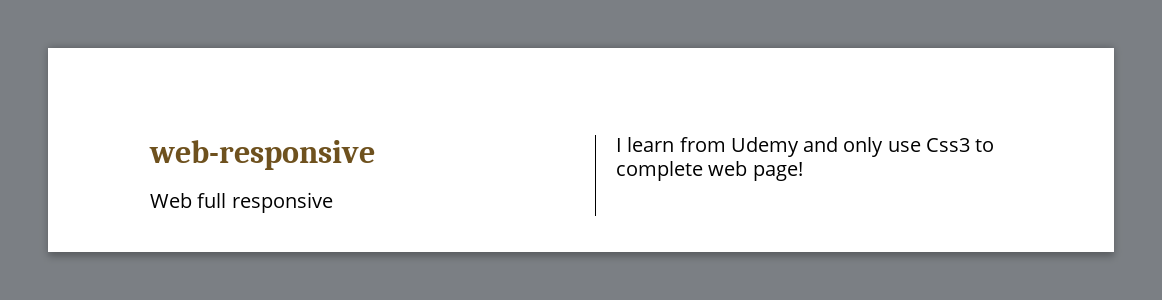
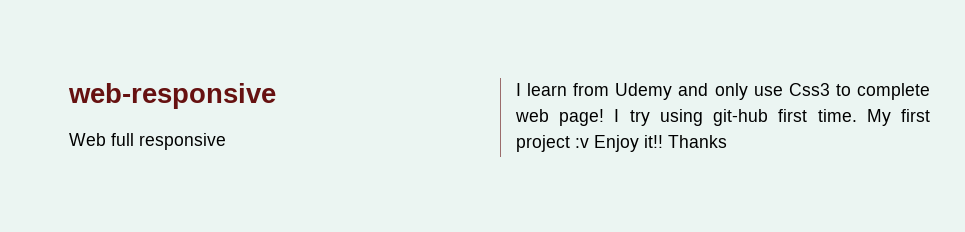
+ I try using git-hub first time. My first project :v Enjoy it!! Thanks

